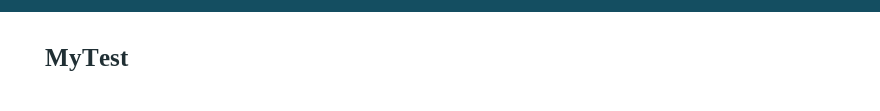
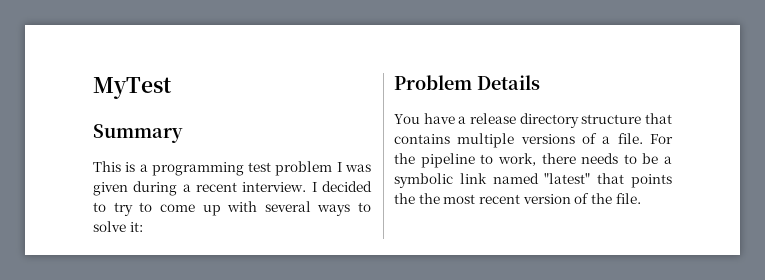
+ Summary
+ This is a programming test problem I was given during a recent interview. I decided to try to come up with several ways to solve it:
+ Problem Details
+ You have a release directory structure that contains multiple versions of a file. For the pipeline to work, there needs to be a symbolic link named "latest" that points the the most recent version of the file.

